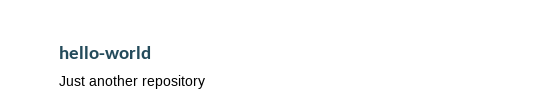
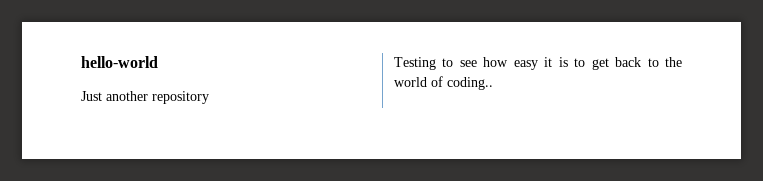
+ Testing to see how easy it is to get back to the world of coding..

